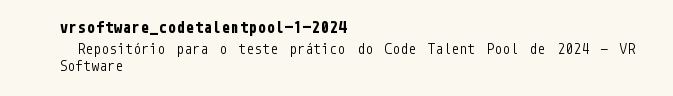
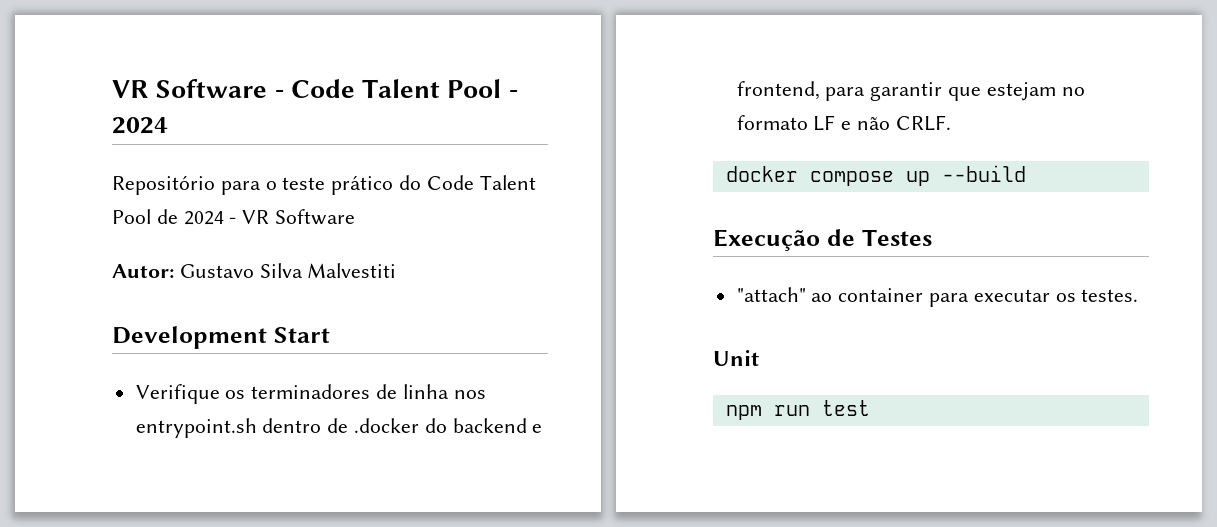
- vrsoftware_codetalentpool-1-2024
+ VR Software - Code Talent Pool - 2024
+ Autor: Gustavo Silva Malvestiti
+ Development Start
+ Verifique os terminadores de linha nos entrypoint.sh dentro de .docker do backend e frontend, para garantir que estejam no formato LF e não CRLF.
+ docker compose up --build
+ Execução de Testes
+ "attach" ao container para executar os testes.
+ Unit
+ npm run test

